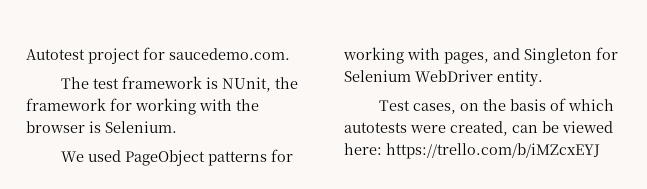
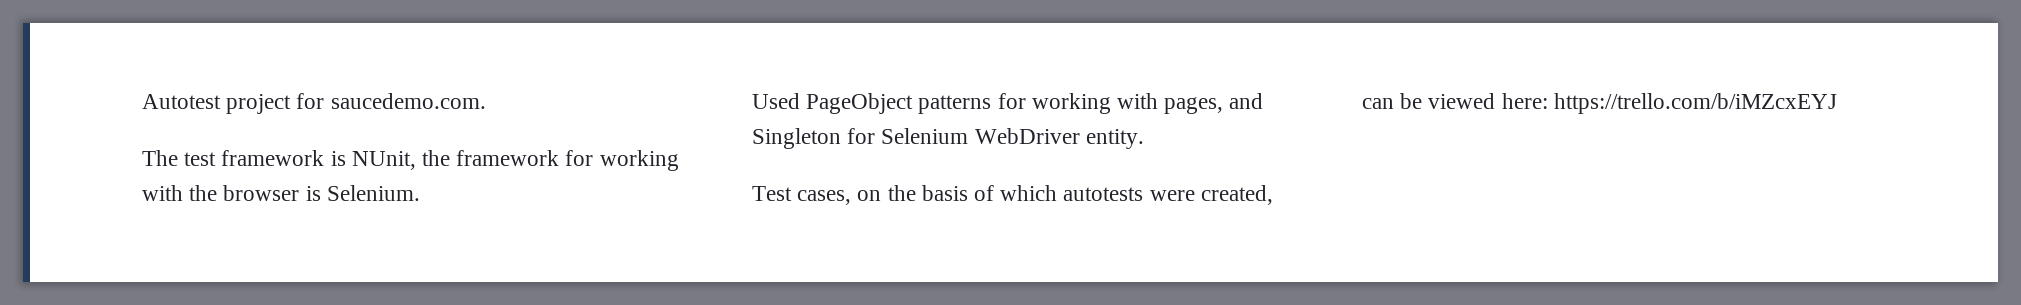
- We used PageObject patterns for working with pages, and Singleton for Selenium WebDriver entity.
+ Used PageObject patterns for working with pages, and Singleton for Selenium WebDriver entity.

